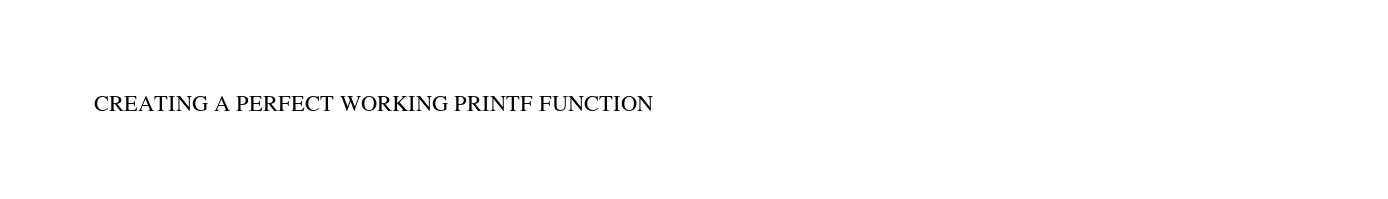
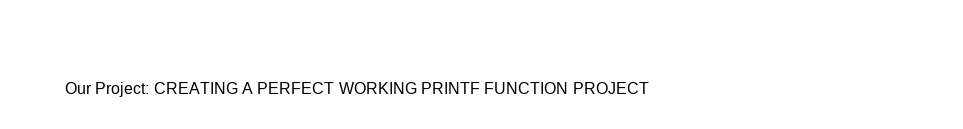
- CREATING A PERFECT WORKING PRINTF FUNCTION
+ Our Project: CREATING A PERFECT WORKING PRINTF FUNCTION PROJECT

